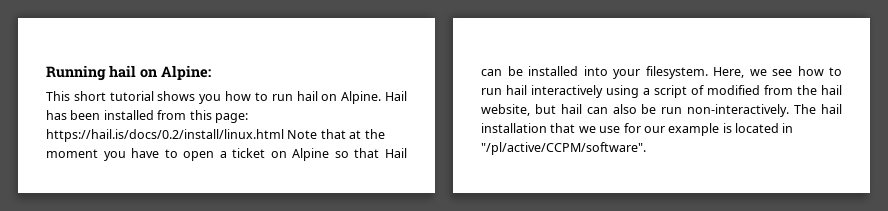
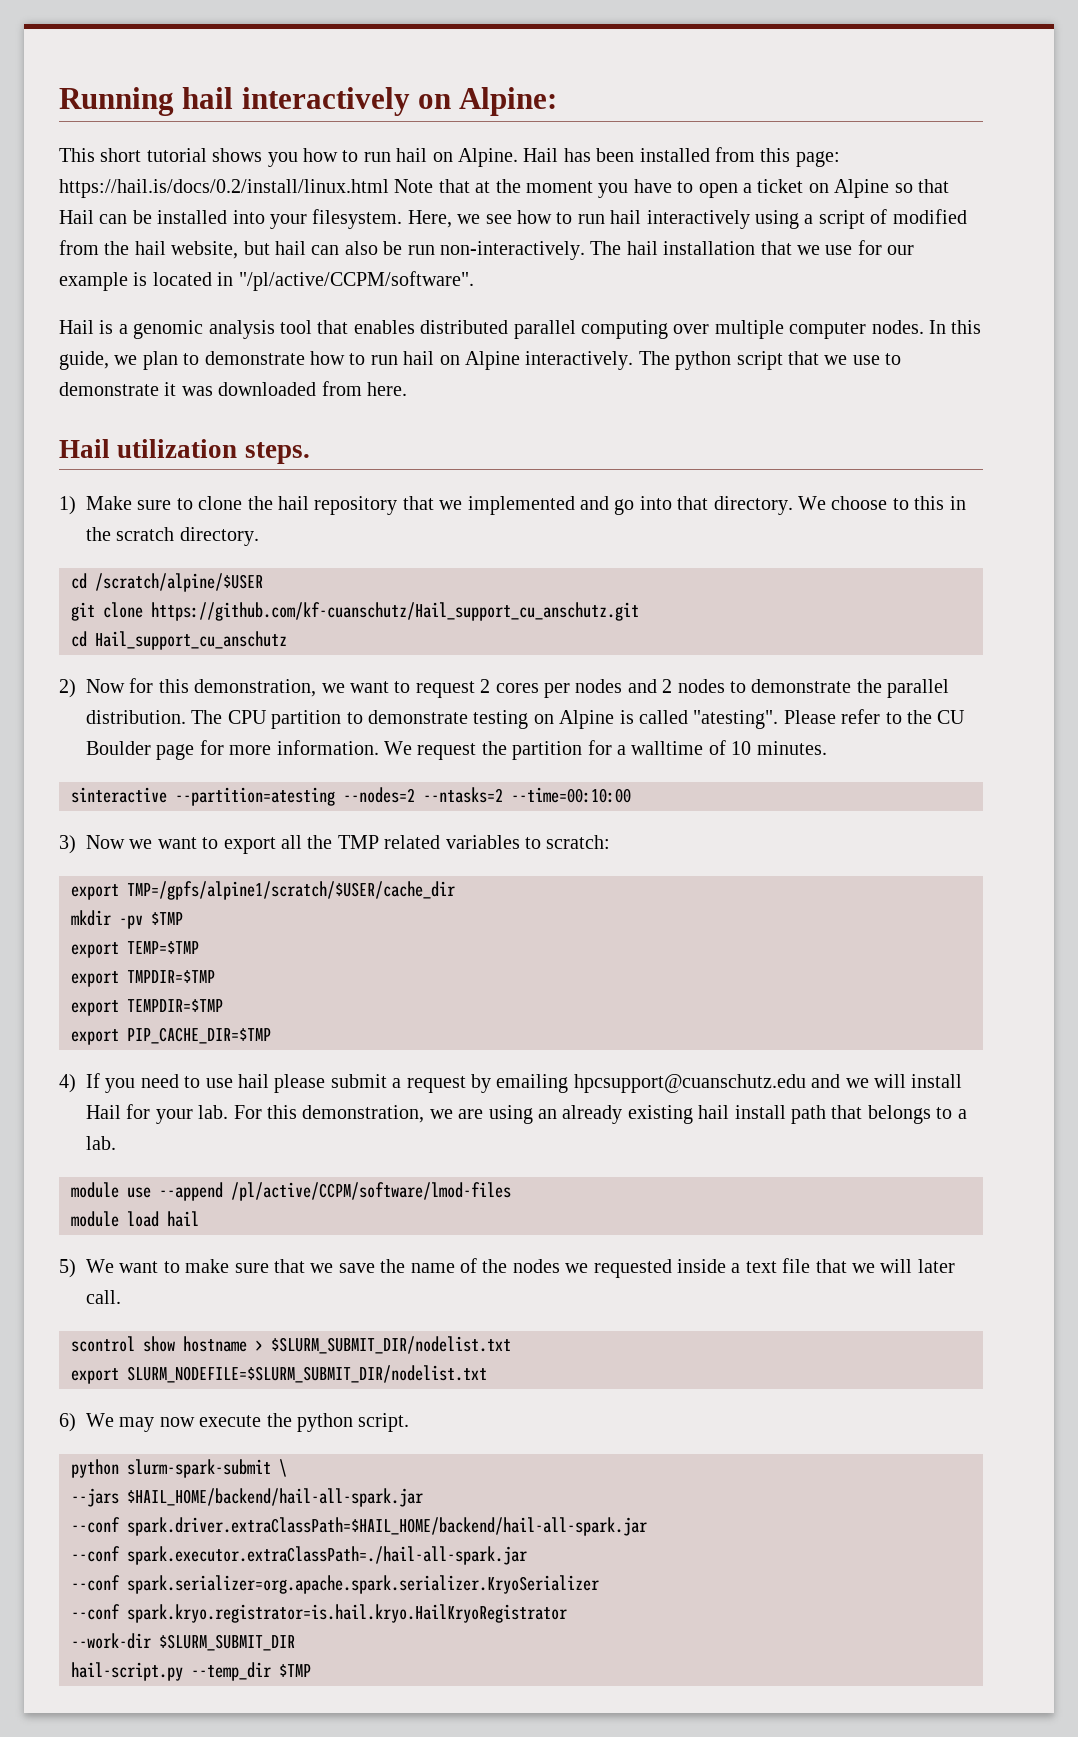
- Running hail on Alpine:
+ Running hail interactively on Alpine:
+ Hail is a genomic analysis tool that enables distributed parallel computing over multiple computer nodes. In this guide, we plan to demonstrate how to run hail on Alpine interactively. The python script that we use to demonstrate it was downloaded from here.
+ Hail utilization steps.
+ 1) Make sure to clone the hail repository that we implemented and go into that directory. We choose to this in the scratch directory.
+ cd /scratch/alpine/$USER
+ git clone https://github.com/kf-cuanschutz/Hail_support_cu_anschutz.git
+ cd Hail_support_cu_anschutz
+ 2) Now for this demonstration, we want to request 2 cores per nodes and 2 nodes to demonstrate the parallel distribution. The CPU partition to demonstrate testing on Alpine is called "atesting". Please refer to the CU Boulder page for more information. We request the partition for a walltime of 10 minutes.
+ sinteractive --partition=atesting --nodes=2 --ntasks=2 --time=00:10:00
+ 3) Now we want to export all the TMP related variables to scratch:
+ export TMP=/gpfs/alpine1/scratch/$USER/cache_dir
+ mkdir -pv $TMP
+ export TEMP=$TMP
+ export TMPDIR=$TMP
+ export TEMPDIR=$TMP
+ export PIP_CACHE_DIR=$TMP
+ 4) If you need to use hail please submit a request by emailing hpcsupport@cuanschutz.edu and we will install Hail for your lab. For this demonstration, we are using an already existing hail install path that belongs to a lab.
+ module use --append /pl/active/CCPM/software/lmod-files
+ module load hail
+ 5) We want to make sure that we save the name of the nodes we requested inside a text file that we will later call.
+ scontrol show hostname > $SLURM_SUBMIT_DIR/nodelist.txt
+ export SLURM_NODEFILE=$SLURM_SUBMIT_DIR/nodelist.txt
+ 6) We may now execute the python script.
+ python slurm-spark-submit \
+ --jars $HAIL_HOME/backend/hail-all-spark.jar
+ --conf spark.driver.extraClassPath=$HAIL_HOME/backend/hail-all-spark.jar
+ --conf spark.executor.extraClassPath=./hail-all-spark.jar
+ --conf spark.serializer=org.apache.spark.serializer.KryoSerializer
+ --conf spark.kryo.registrator=is.hail.kryo.HailKryoRegistrator
+ --work-dir $SLURM_SUBMIT_DIR
+ hail-script.py --temp_dir $TMP

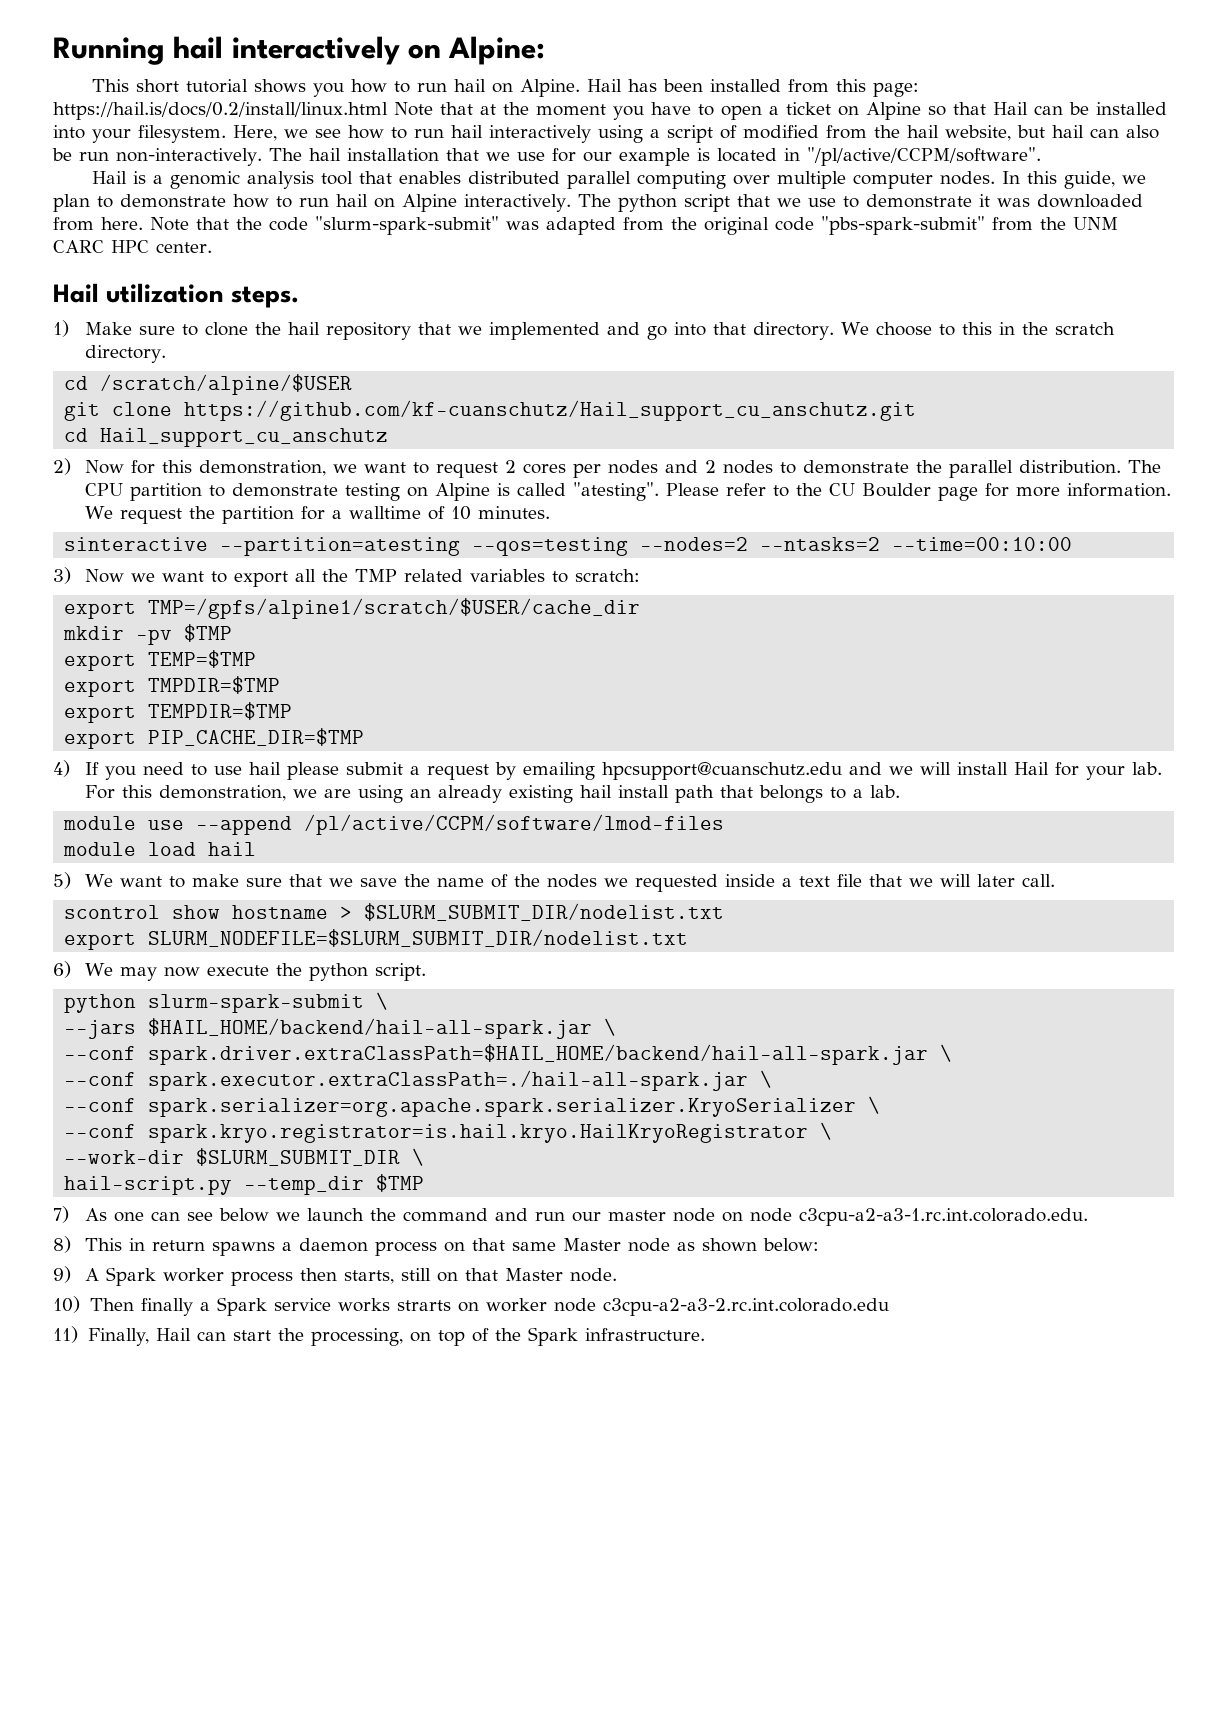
+ Note that the code "slurm-spark-submit" was adapted from the original code "pbs-spark-submit" from the UNM CARC HPC center.
- sinteractive --partition=atesting --nodes=2 --ntasks=2 --time=00:10:00
+ sinteractive --partition=atesting --qos=testing --nodes=2 --ntasks=2 --time=00:10:00
- --jars $HAIL_HOME/backend/hail-all-spark.jar
+ --jars $HAIL_HOME/backend/hail-all-spark.jar \
- --conf spark.driver.extraClassPath=$HAIL_HOME/backend/hail-all-spark.jar
+ --conf spark.driver.extraClassPath=$HAIL_HOME/backend/hail-all-spark.jar \
- --conf spark.executor.extraClassPath=./hail-all-spark.jar
+ --conf spark.executor.extraClassPath=./hail-all-spark.jar \
- --conf spark.serializer=org.apache.spark.serializer.KryoSerializer
+ --conf spark.serializer=org.apache.spark.serializer.KryoSerializer \
- --conf spark.kryo.registrator=is.hail.kryo.HailKryoRegistrator
+ --conf spark.kryo.registrator=is.hail.kryo.HailKryoRegistrator \
- --work-dir $SLURM_SUBMIT_DIR
+ --work-dir $SLURM_SUBMIT_DIR \
+ 7) As one can see below we launch the command and run our master node on node c3cpu-a2-a3-1.rc.int.colorado.edu.
+ 8) This in return spawns a daemon process on that same Master node as shown below:
+ 9) A Spark worker process then starts, still on that Master node.
+ 10) Then finally a Spark service works strarts on worker node c3cpu-a2-a3-2.rc.int.colorado.edu
+ 11) Finally, Hail can start the processing, on top of the Spark infrastructure.

